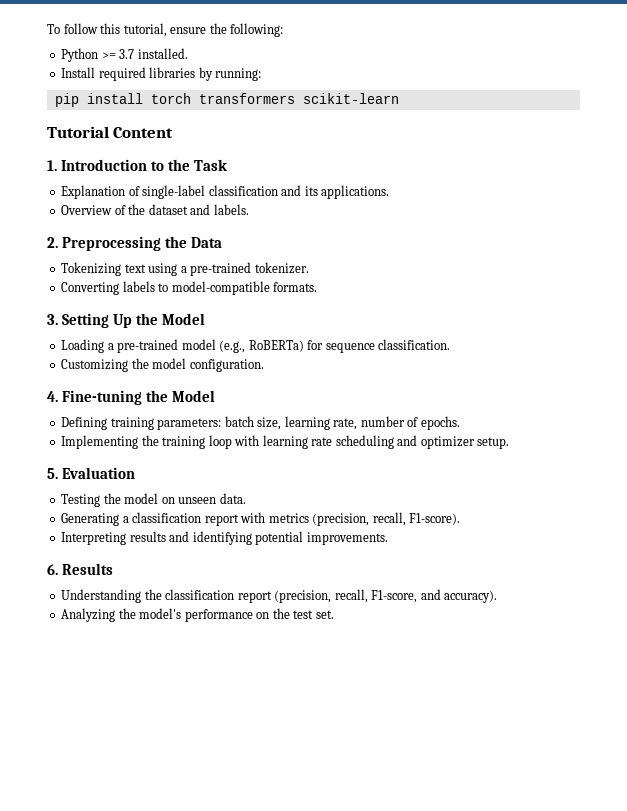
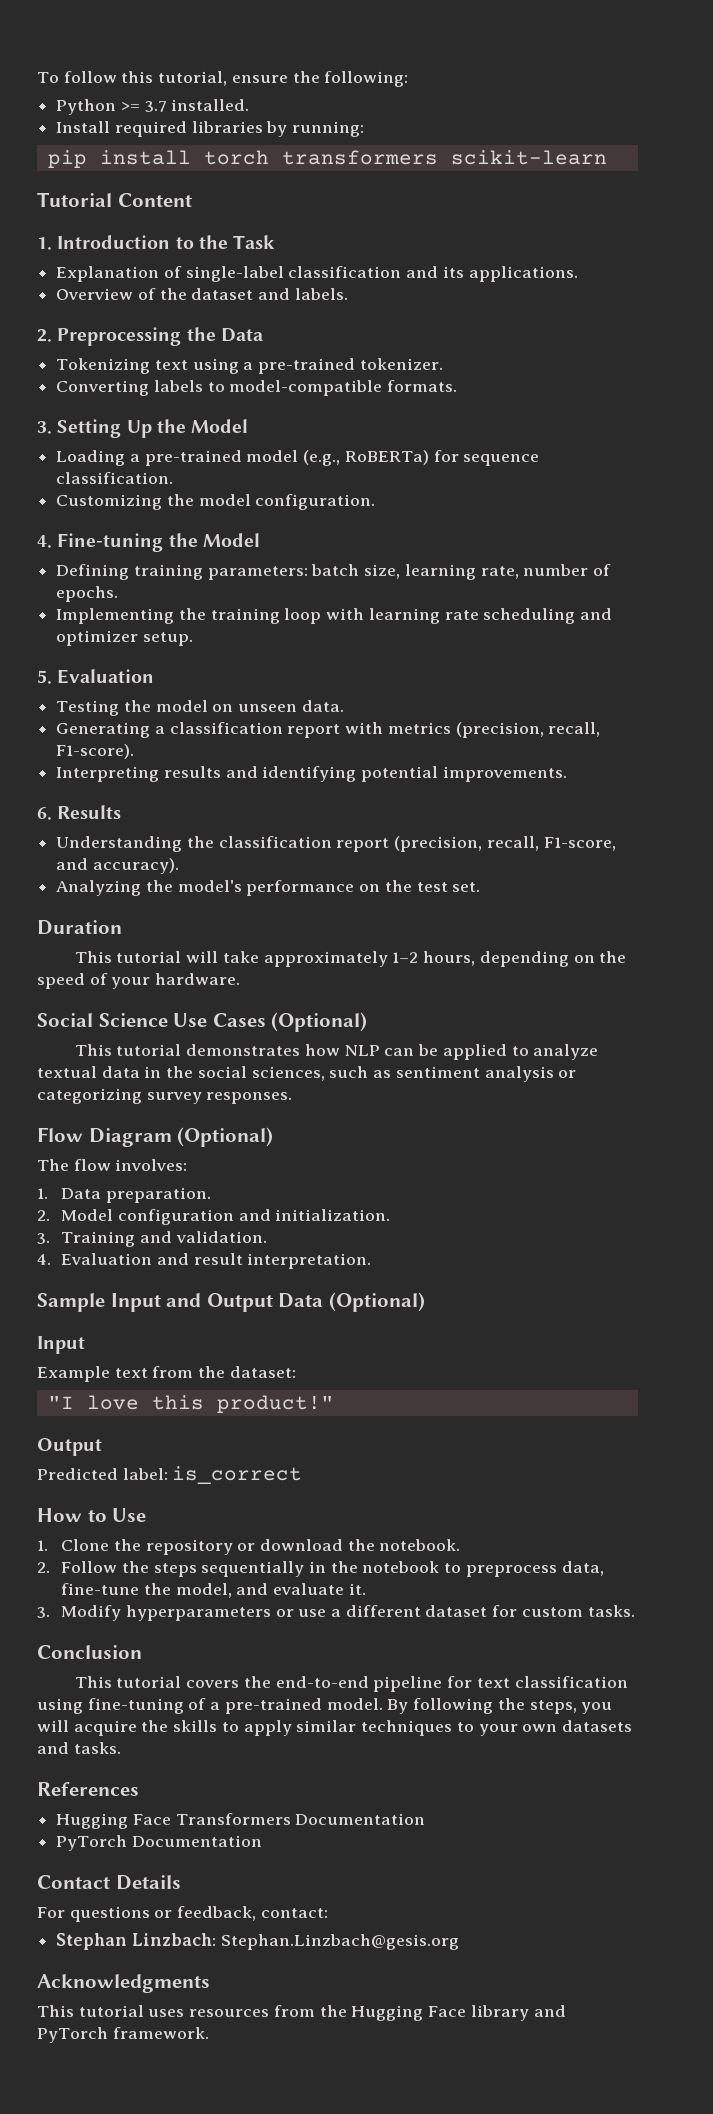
+ Duration
+ This tutorial will take approximately 1–2 hours, depending on the speed of your hardware.
+ Social Science Use Cases (Optional)
+ This tutorial demonstrates how NLP can be applied to analyze textual data in the social sciences, such as sentiment analysis or categorizing survey responses.
+ Flow Diagram (Optional)
+ The flow involves:
+ 1. Data preparation.
+ 2. Model configuration and initialization.
+ 3. Training and validation.
+ 4. Evaluation and result interpretation.
+ Sample Input and Output Data (Optional)
+ Input
+ Example text from the dataset:
+ "I love this product!"
+ Output
+ Predicted label: is_correct
+ How to Use
+ 1. Clone the repository or download the notebook.
+ 2. Follow the steps sequentially in the notebook to preprocess data, fine-tune the model, and evaluate it.
+ 3. Modify hyperparameters or use a different dataset for custom tasks.
+ Conclusion
+ This tutorial covers the end-to-end pipeline for text classification using fine-tuning of a pre-trained model. By following the steps, you will acquire the skills to apply similar techniques to your own datasets and tasks.
+ References
+ Hugging Face Transformers Documentation
+ PyTorch Documentation
+ Contact Details
+ For questions or feedback, contact:
+ Stephan Linzbach: Stephan.Linzbach@gesis.org
+ Acknowledgments
+ This tutorial uses resources from the Hugging Face library and PyTorch framework.

